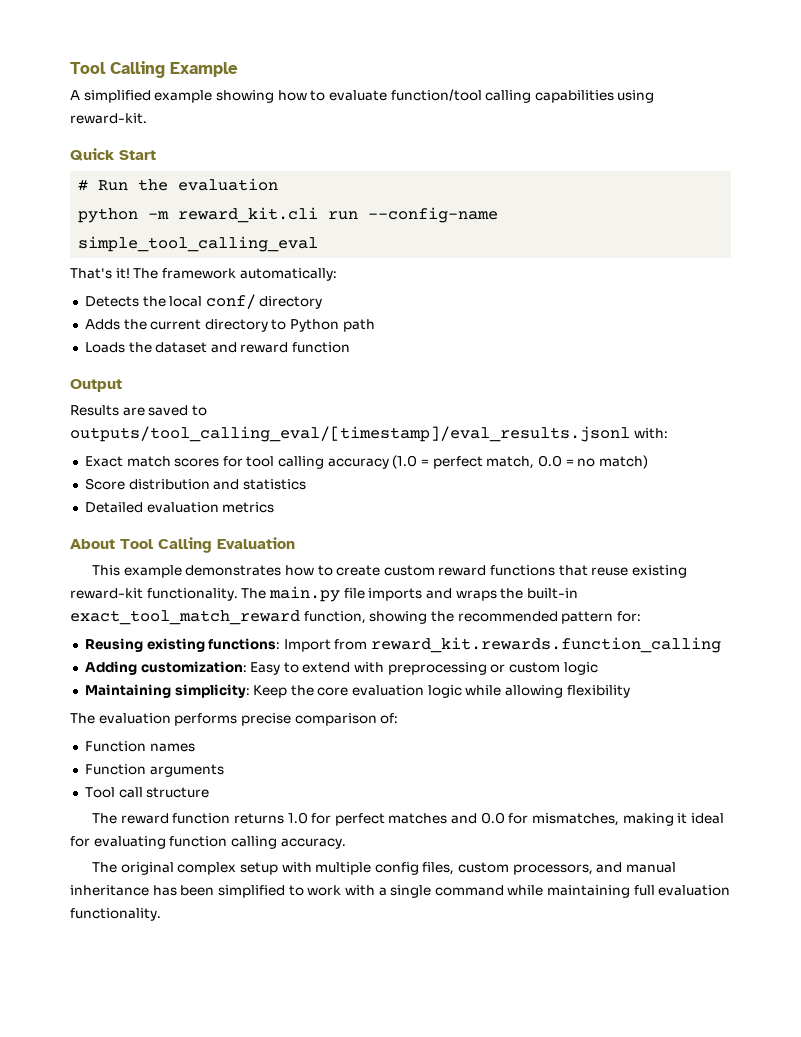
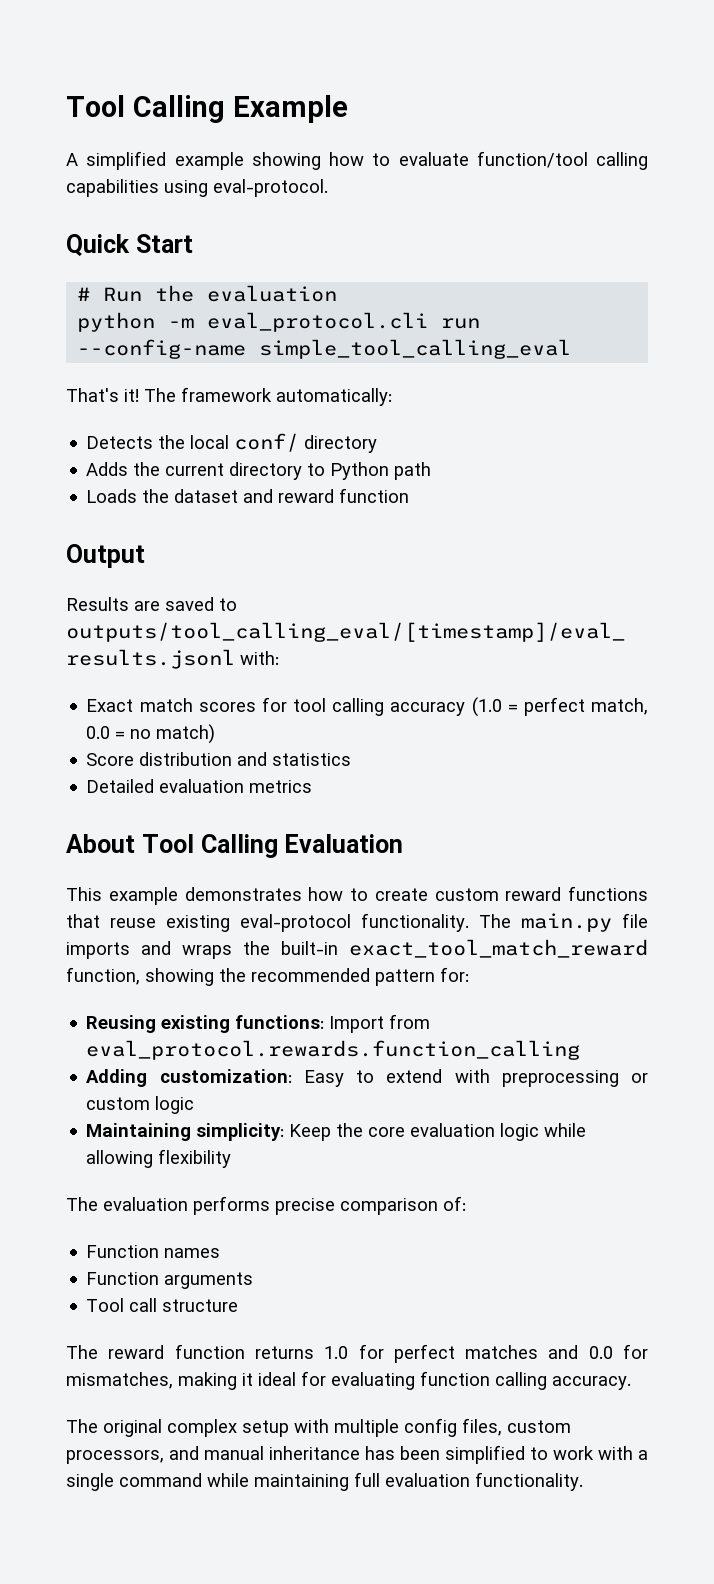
- A simplified example showing how to evaluate function/tool calling capabilities using reward-kit.
+ A simplified example showing how to evaluate function/tool calling capabilities using eval-protocol.
- python -m reward_kit.cli run --config-name simple_tool_calling_eval
+ python -m eval_protocol.cli run --config-name simple_tool_calling_eval
- This example demonstrates how to create custom reward functions that reuse existing reward-kit functionality.
+ This example demonstrates how to create custom reward functions that reuse existing eval-protocol functionality.
- Reusing existing functions: Import from reward_kit.rewards.function_calling
+ Reusing existing functions: Import from eval_protocol.rewards.function_calling

